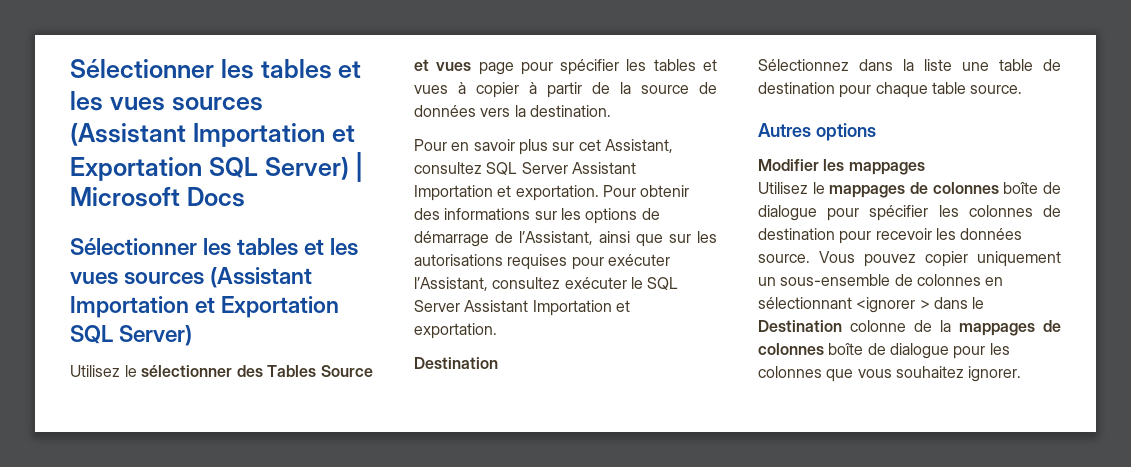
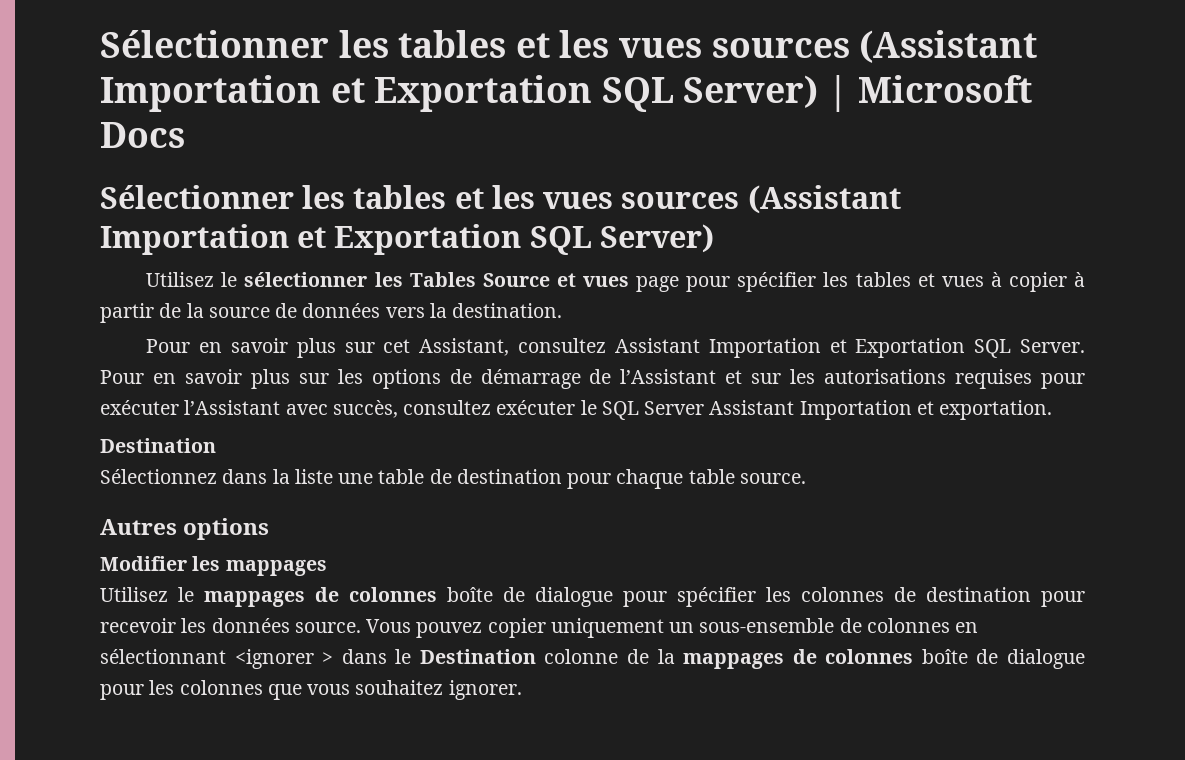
- Utilisez le sélectionner des Tables Source et vues page pour spécifier les tables et vues à copier à partir de la source de données vers la destination.
+ Utilisez le sélectionner les Tables Source et vues page pour spécifier les tables et vues à copier à partir de la source de données vers la destination.
- Pour en savoir plus sur cet Assistant, consultez SQL Server Assistant Importation et exportation. Pour obtenir des informations sur les options de démarrage de l’Assistant, ainsi que sur les autorisations requises pour exécuter l’Assistant, consultez exécuter le SQL Server Assistant Importation et exportation.
+ Pour en savoir plus sur cet Assistant, consultez Assistant Importation et Exportation SQL Server. Pour en savoir plus sur les options de démarrage de l’Assistant et sur les autorisations requises pour exécuter l’Assistant avec succès, consultez exécuter le SQL Server Assistant Importation et exportation.

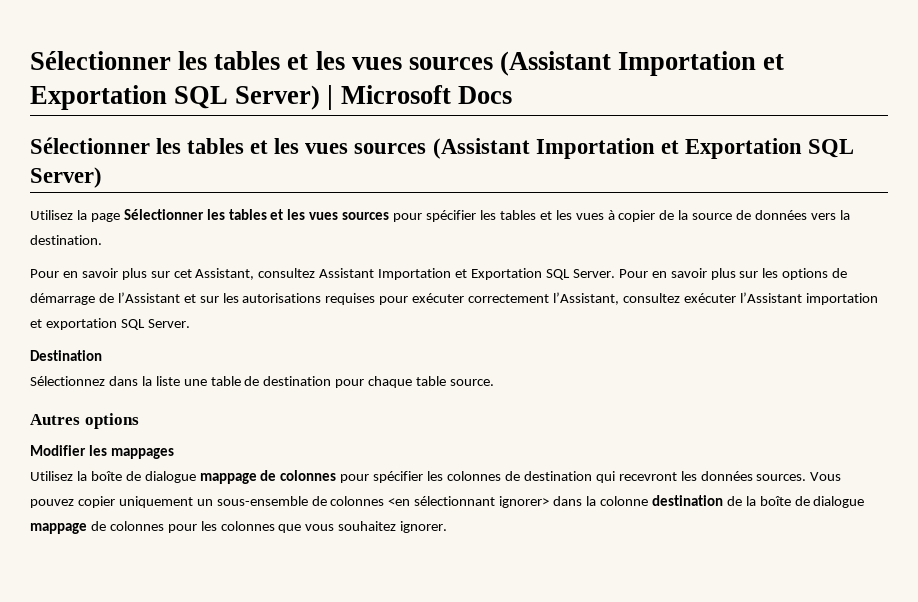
- Utilisez le sélectionner les Tables Source et vues page pour spécifier les tables et vues à copier à partir de la source de données vers la destination.
+ Utilisez la page Sélectionner les tables et les vues sources pour spécifier les tables et les vues à copier de la source de données vers la destination.
- Pour en savoir plus sur les options de démarrage de l’Assistant et sur les autorisations requises pour exécuter l’Assistant avec succès, consultez exécuter le SQL Server Assistant Importation et exportation.
+ Pour en savoir plus sur les options de démarrage de l’Assistant et sur les autorisations requises pour exécuter correctement l’Assistant, consultez exécuter l’Assistant importation et exportation SQL Server.
- Utilisez le mappages de colonnes boîte de dialogue pour spécifier les colonnes de destination pour recevoir les données source.
+ Utilisez la boîte de dialogue mappage de colonnes pour spécifier les colonnes de destination qui recevront les données sources.
- Vous pouvez copier uniquement un sous-ensemble de colonnes en sélectionnant <ignorer > dans le Destination colonne de la mappages de colonnes boîte de dialogue pour les colonnes que vous souhaitez ignorer.
+ Vous pouvez copier uniquement un sous-ensemble de colonnes <en sélectionnant ignorer> dans la colonne destination de la boîte de dialogue mappage de colonnes pour les colonnes que vous souhaitez ignorer.

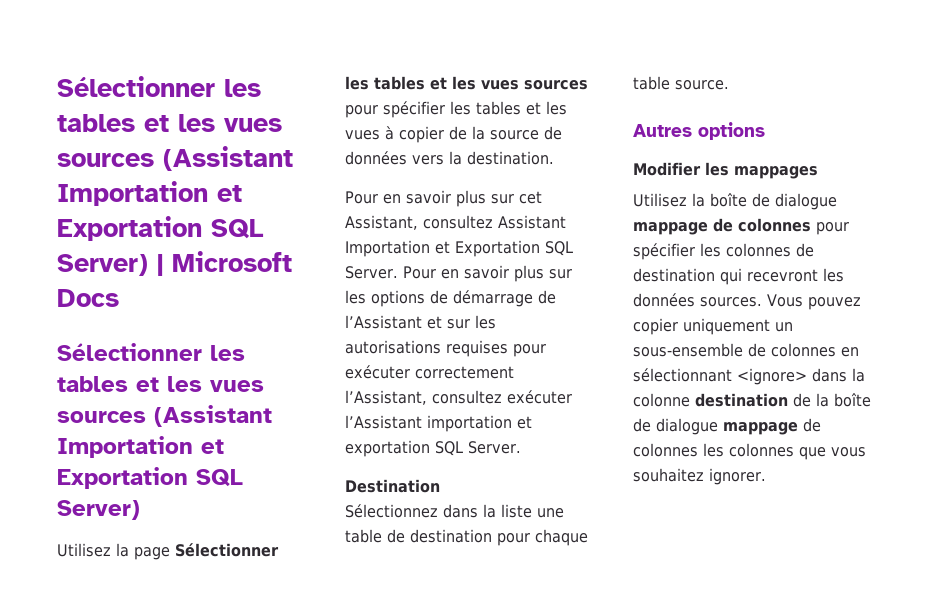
- Vous pouvez copier uniquement un sous-ensemble de colonnes <en sélectionnant ignorer> dans la colonne destination de la boîte de dialogue mappage de colonnes pour les colonnes que vous souhaitez ignorer.
+ Vous pouvez copier uniquement un sous-ensemble de colonnes en sélectionnant <ignore> dans la colonne destination de la boîte de dialogue mappage de colonnes les colonnes que vous souhaitez ignorer.

